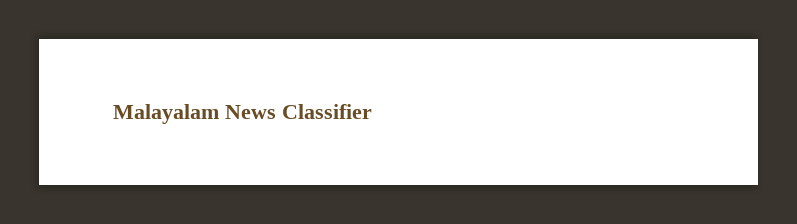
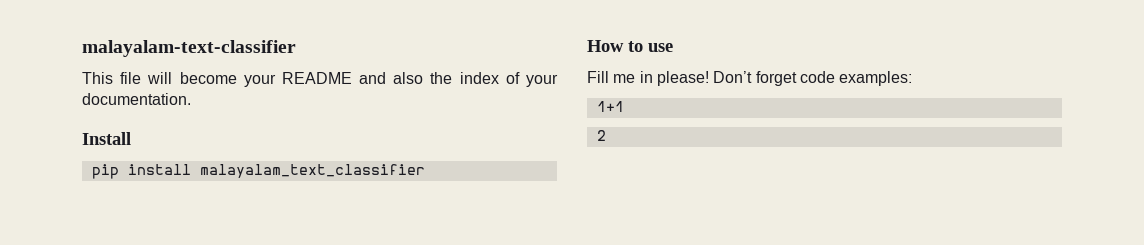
- Malayalam News Classifier
+ malayalam-text-classifier
+ This file will become your README and also the index of your documentation.
+ Install
+ pip install malayalam_text_classifier
+ How to use
+ Fill me in please! Don’t forget code examples:
+ 1+1
+ 2

